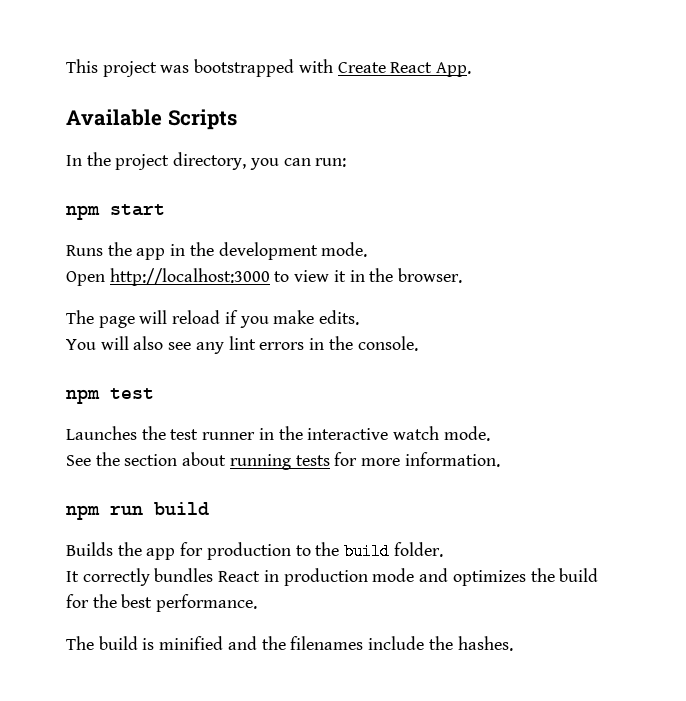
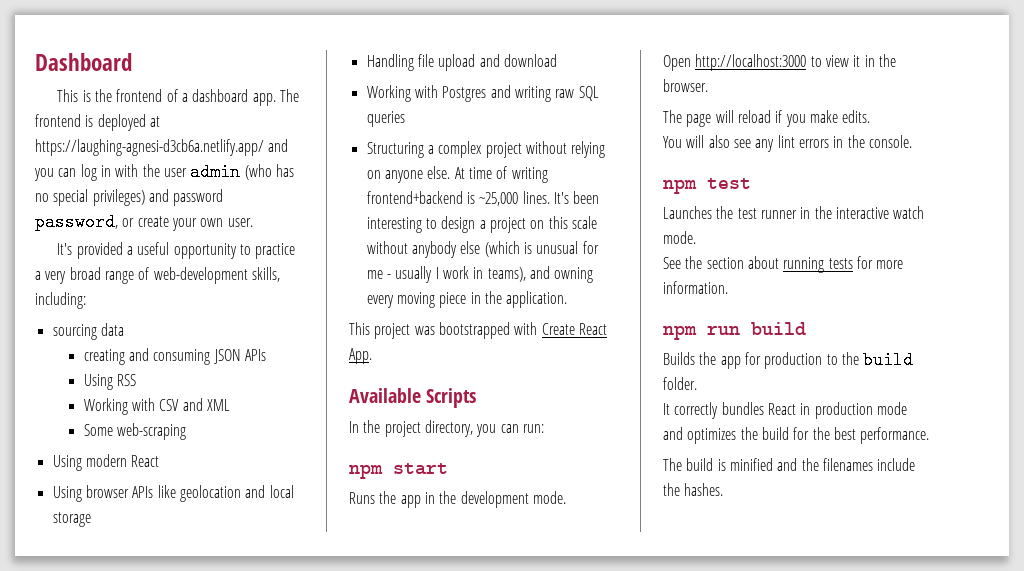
+ Dashboard
+ This is the frontend of a dashboard app. The frontend is deployed at https://laughing-agnesi-d3cb6a.netlify.app/ and you can log in with the user admin (who has no special privileges) and password password, or create your own user.
+ It's provided a useful opportunity to practice a very broad range of web-development skills, including:
+ sourcing data
+ creating and consuming JSON APIs
+ Using RSS
+ Working with CSV and XML
+ Some web-scraping
+ Using modern React
+ Using browser APIs like geolocation and local storage
+ Handling file upload and download
+ Working with Postgres and writing raw SQL queries
+ Structuring a complex project without relying on anyone else. At time of writing frontend+backend is ~25,000 lines. It's been interesting to design a project on this scale without anybody else (which is unusual for me - usually I work in teams), and owning every moving piece in the application.

